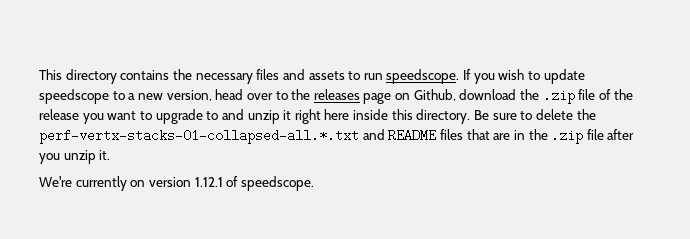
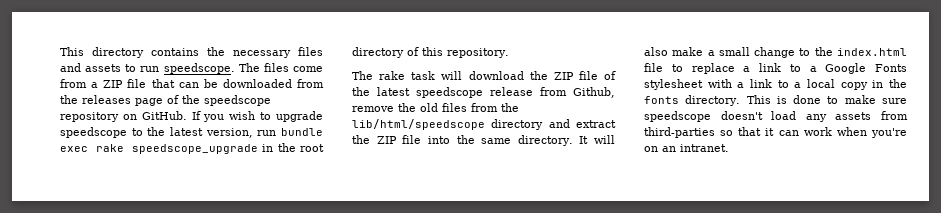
+ The files come from a ZIP file that can be downloaded from the releases page of the speedscope repository on GitHub.
- If you wish to update speedscope to a new version, head over to the releases page on Github, download the .zip file of the release you want to upgrade to and unzip it right here inside this directory. Be sure to delete the perf-vertx-stacks-01-collapsed-all.*.txt and README files that are in the .zip file after you unzip it.
- We're currently on version 1.12.1 of speedscope.
+ If you wish to upgrade speedscope to the latest version, run bundle exec rake speedscope_upgrade in the root directory of this repository.
+ The rake task will download the ZIP file of the latest speedscope release from Github, remove the old files from the lib/html/speedscope directory and extract the ZIP file into the same directory. It will also make a small change to the index.html file to replace a link to a Google Fonts stylesheet with a link to a local copy in the fonts directory. This is done to make sure speedscope doesn't load any assets from third-parties so that it can work when you're on an intranet.

